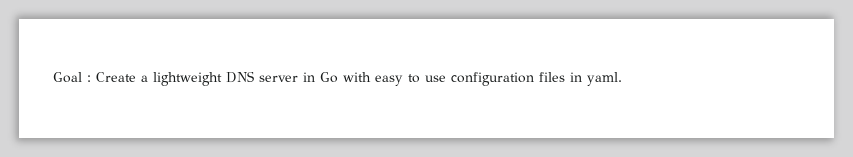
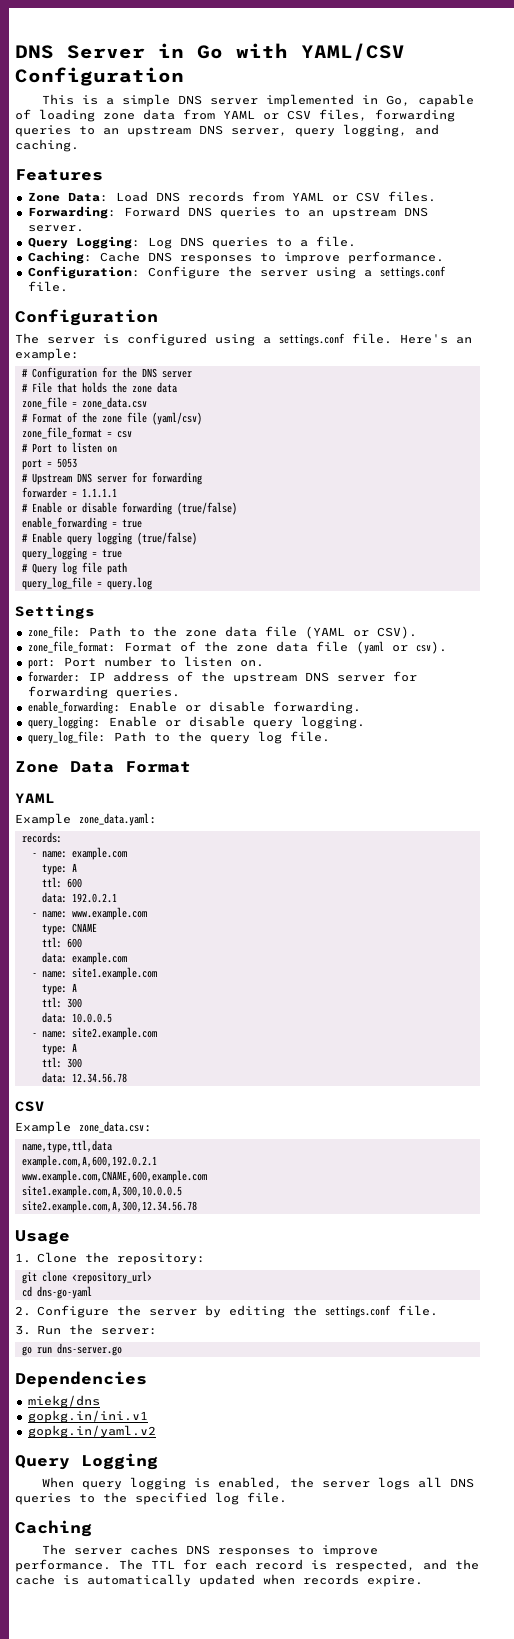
- Goal : Create a lightweight DNS server in Go with easy to use configuration files in yaml.
+ DNS Server in Go with YAML/CSV Configuration
+ This is a simple DNS server implemented in Go, capable of loading zone data from YAML or CSV files, forwarding queries to an upstream DNS server, query logging, and caching.
+ Features
+ Zone Data: Load DNS records from YAML or CSV files.
+ Forwarding: Forward DNS queries to an upstream DNS server.
+ Query Logging: Log DNS queries to a file.
+ Caching: Cache DNS responses to improve performance.
+ Configuration: Configure the server using a settings.conf file.
+ Configuration
+ The server is configured using a settings.conf file. Here's an example:
+ # Configuration for the DNS server
+ # File that holds the zone data
+ zone_file = zone_data.csv
+ # Format of the zone file (yaml/csv)
+ zone_file_format = csv
+ # Port to listen on
+ port = 5053
+ # Upstream DNS server for forwarding
+ forwarder = 1.1.1.1
+ # Enable or disable forwarding (true/false)
+ enable_forwarding = true
+ # Enable query logging (true/false)
+ query_logging = true
+ # Query log file path
+ query_log_file = query.log
+ Settings
+ zone_file: Path to the zone data file (YAML or CSV).
+ zone_file_format: Format of the zone data file (yaml or csv).
+ port: Port number to listen on.
+ forwarder: IP address of the upstream DNS server for forwarding queries.
+ enable_forwarding: Enable or disable forwarding.
+ query_logging: Enable or disable query logging.
+ query_log_file: Path to the query log file.
+ Zone Data Format
+ YAML
+ Example zone_data.yaml:
+ records:
+ - name: example.com
+ type: A
+ ttl: 600
+ data: 192.0.2.1
+ - name: www.example.com
+ type: CNAME
+ ttl: 600
+ data: example.com
+ - name: site1.example.com
+ type: A
+ ttl: 300
+ data: 10.0.0.5
+ - name: site2.example.com
+ type: A
+ ttl: 300
+ data: 12.34.56.78
+ CSV
+ Example zone_data.csv:
+ name,type,ttl,data
+ example.com,A,600,192.0.2.1
+ www.example.com,CNAME,600,example.com
+ site1.example.com,A,300,10.0.0.5
+ site2.example.com,A,300,12.34.56.78
+ Usage
+ 1. Clone the repository:
+ git clone <repository_url>
+ cd dns-go-yaml
+ 2. Configure the server by editing the settings.conf file.
+ 3. Run the server:
+ go run dns-server.go
+ Dependencies
+ miekg/dns
+ gopkg.in/ini.v1
+ gopkg.in/yaml.v2
+ Query Logging
+ When query logging is enabled, the server logs all DNS queries to the specified log file.
+ Caching
+ The server caches DNS responses to improve performance. The TTL for each record is respected, and the cache is automatically updated when records expire.

